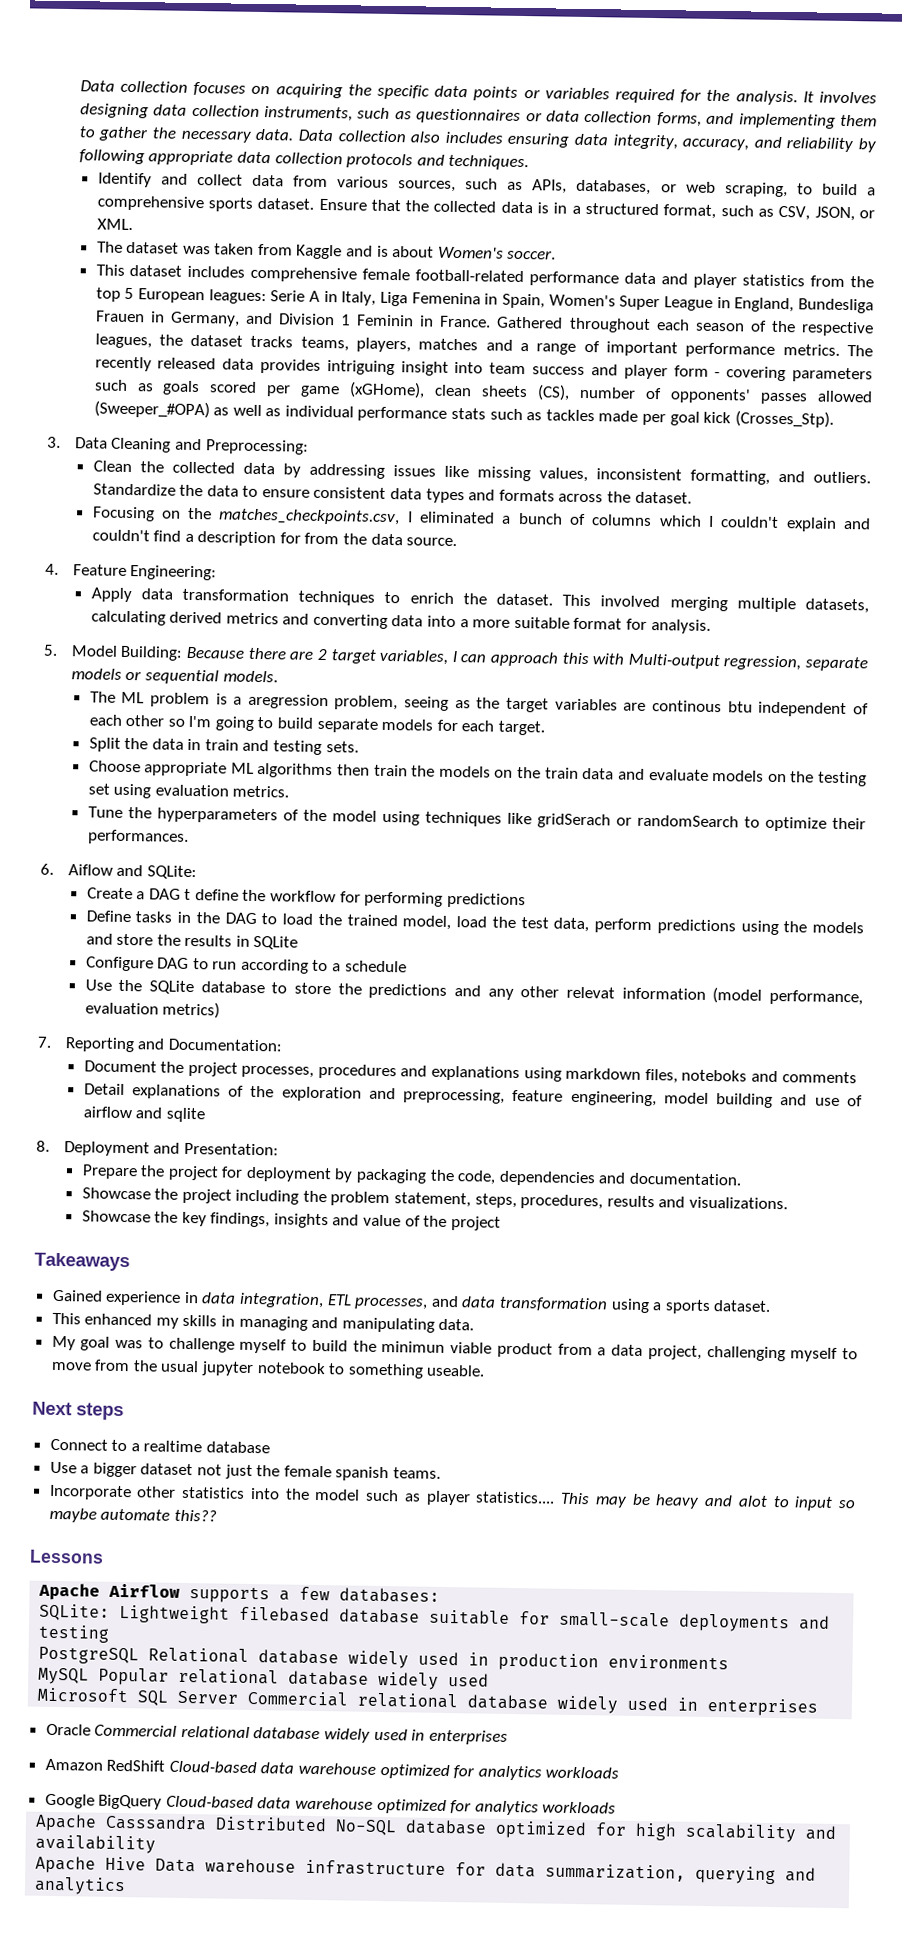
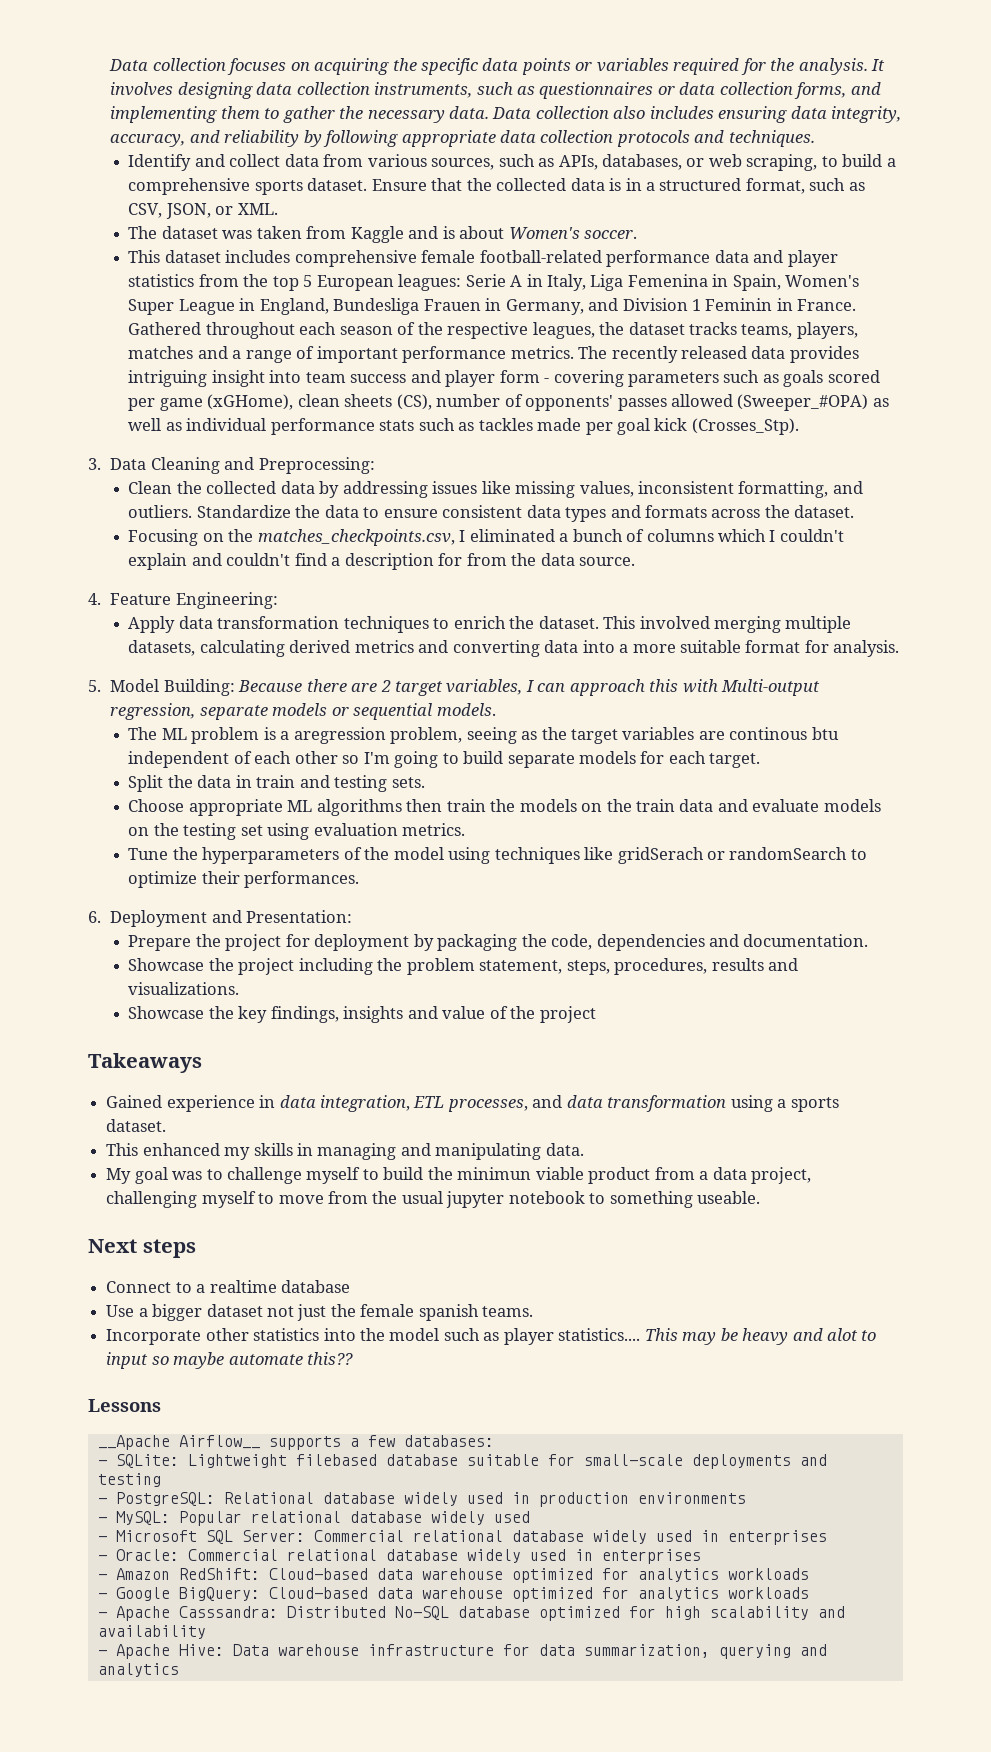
- 6. Aiflow and SQLite:
- Create a DAG t define the workflow for performing predictions
- Define tasks in the DAG to load the trained model, load the test data, perform predictions using the models and store the results in SQLite
- Configure DAG to run according to a schedule
- Use the SQLite database to store the predictions and any other relevat information (model performance, evaluation metrics)
- 7. Reporting and Documentation:
- Document the project processes, procedures and explanations using markdown files, noteboks and comments
- Detail explanations of the exploration and preprocessing, feature engineering, model building and use of airflow and sqlite
- 8. Deployment and Presentation:
+ 6. Deployment and Presentation:
- Apache Airflow supports a few databases:
+ __Apache Airflow__ supports a few databases:
- SQLite: Lightweight filebased database suitable for small-scale deployments and testing
+ - SQLite: Lightweight filebased database suitable for small-scale deployments and testing
- PostgreSQL Relational database widely used in production environments
+ - PostgreSQL: Relational database widely used in production environments
- MySQL Popular relational database widely used
+ - MySQL: Popular relational database widely used
- Microsoft SQL Server Commercial relational database widely used in enterprises
- Oracle Commercial relational database widely used in enterprises
- Amazon RedShift Cloud-based data warehouse optimized for analytics workloads
- Google BigQuery Cloud-based data warehouse optimized for analytics workloads
- Apache Casssandra Distributed No-SQL database optimized for high scalability and availability
+ - Microsoft SQL Server: Commercial relational database widely used in enterprises
+ - Oracle: Commercial relational database widely used in enterprises
+ - Amazon RedShift: Cloud-based data warehouse optimized for analytics workloads
+ - Google BigQuery: Cloud-based data warehouse optimized for analytics workloads
+ - Apache Casssandra: Distributed No-SQL database optimized for high scalability and availability
- Apache Hive Data warehouse infrastructure for data summarization, querying and analytics
+ - Apache Hive: Data warehouse infrastructure for data summarization, querying and analytics

